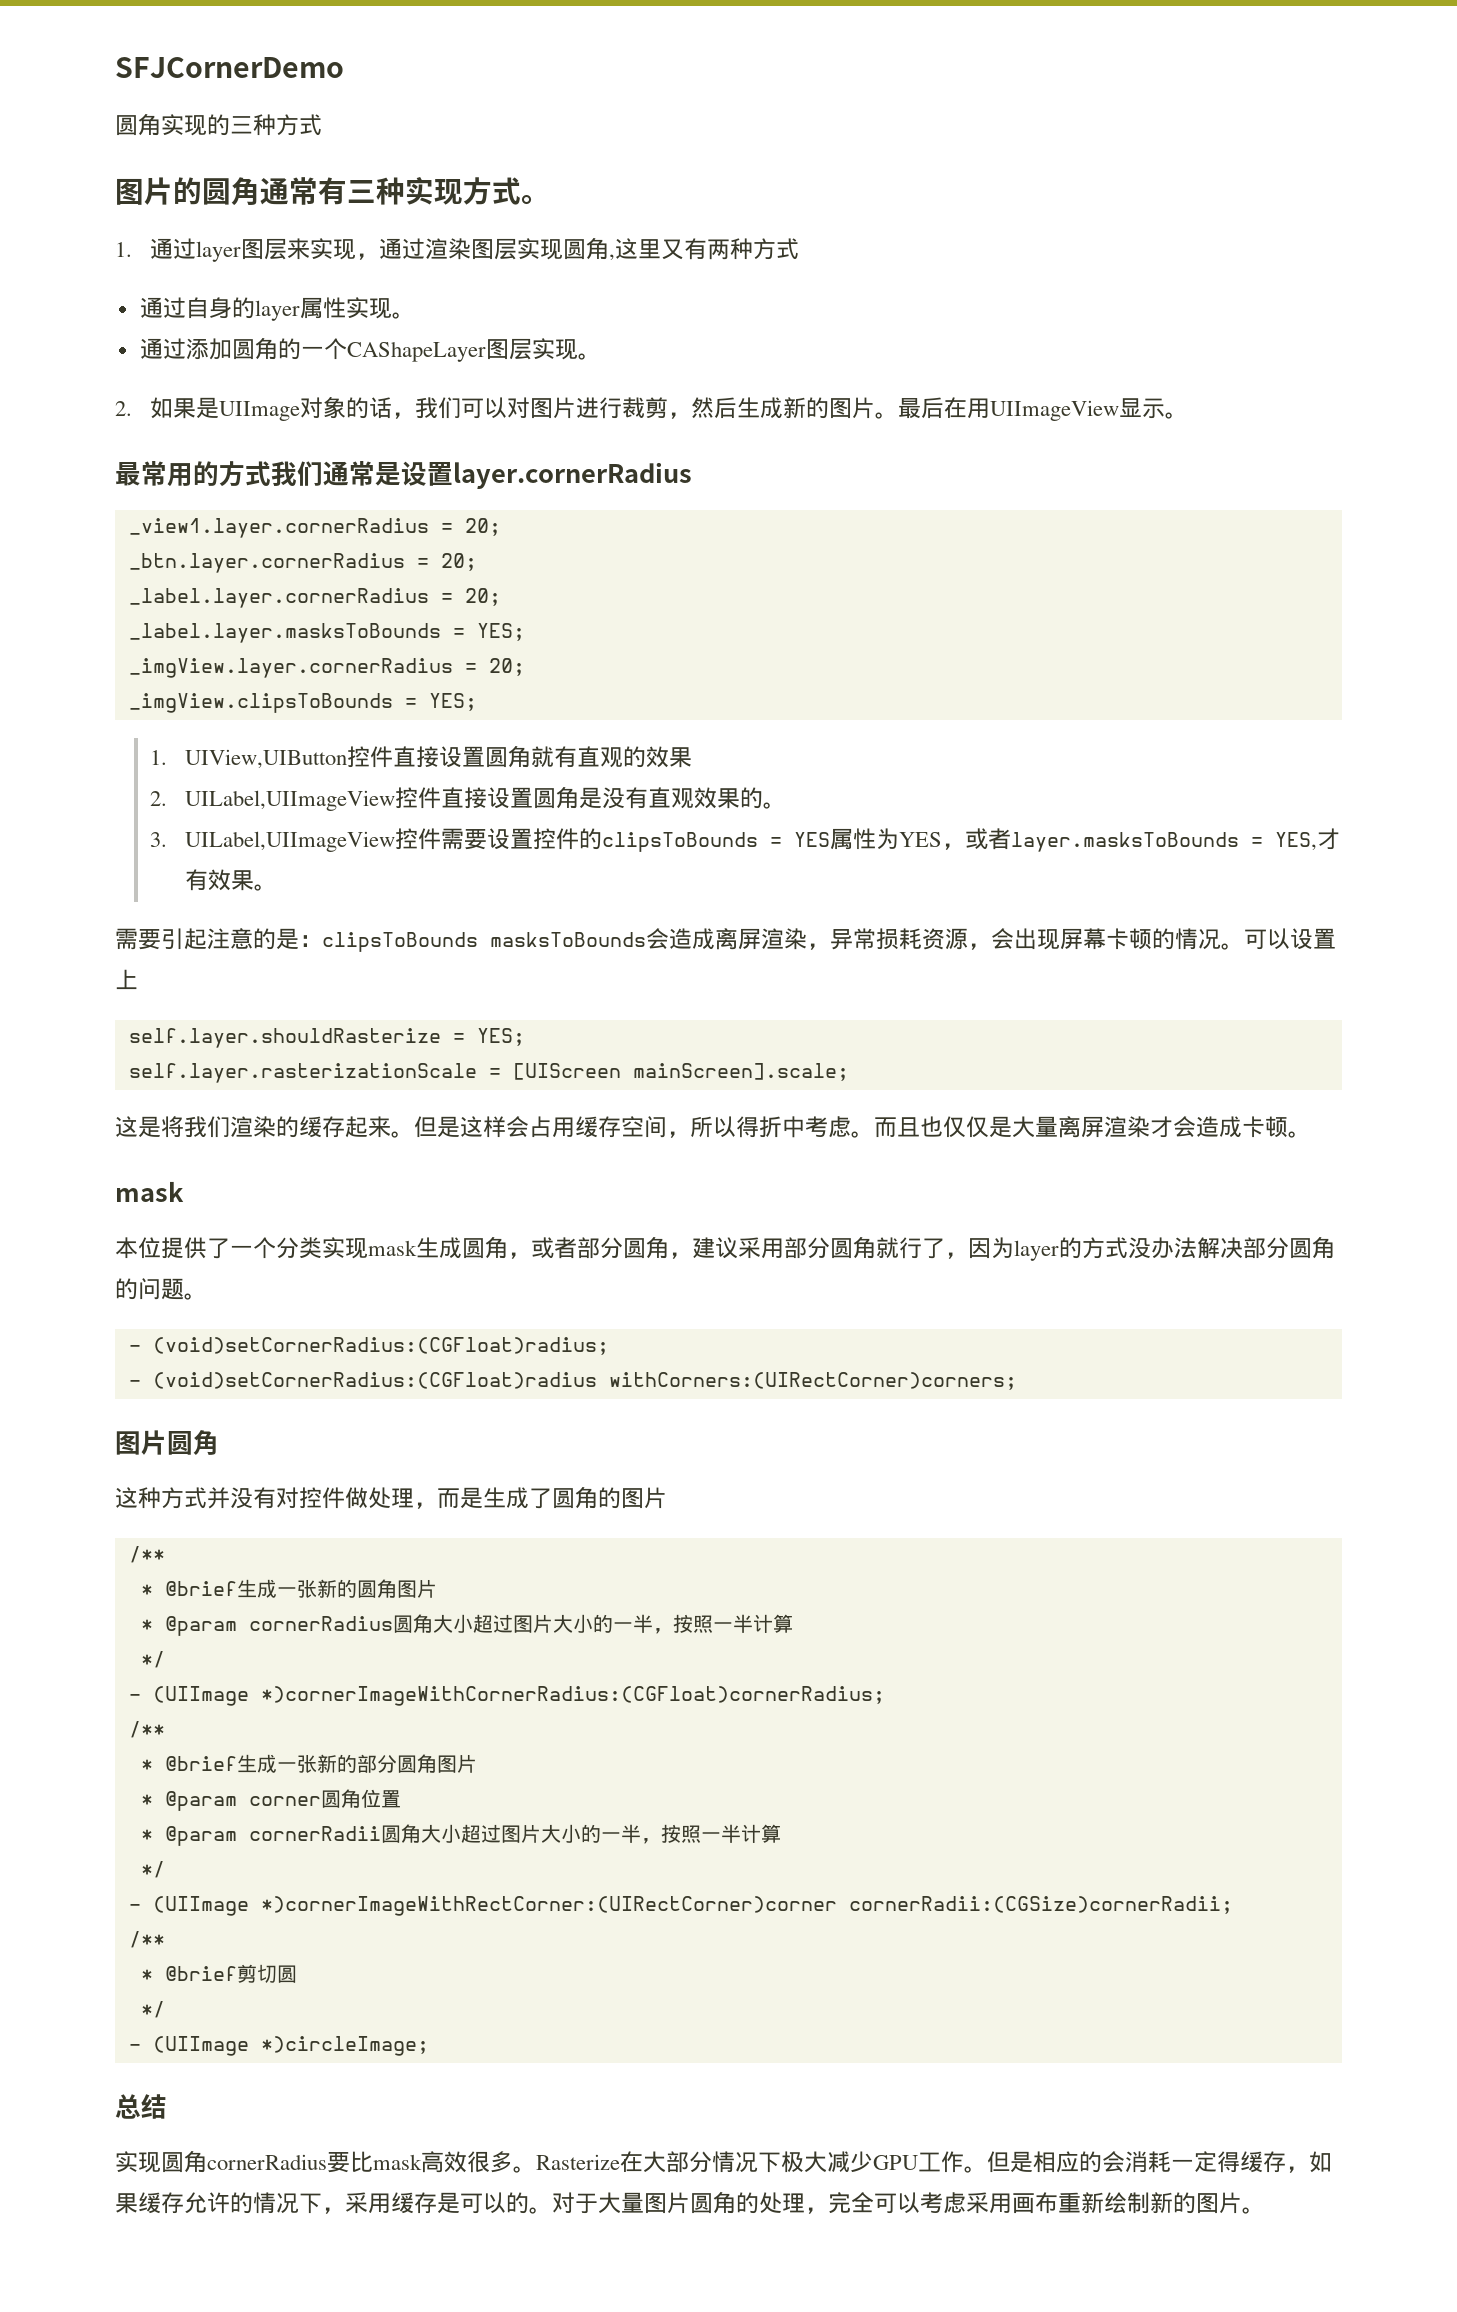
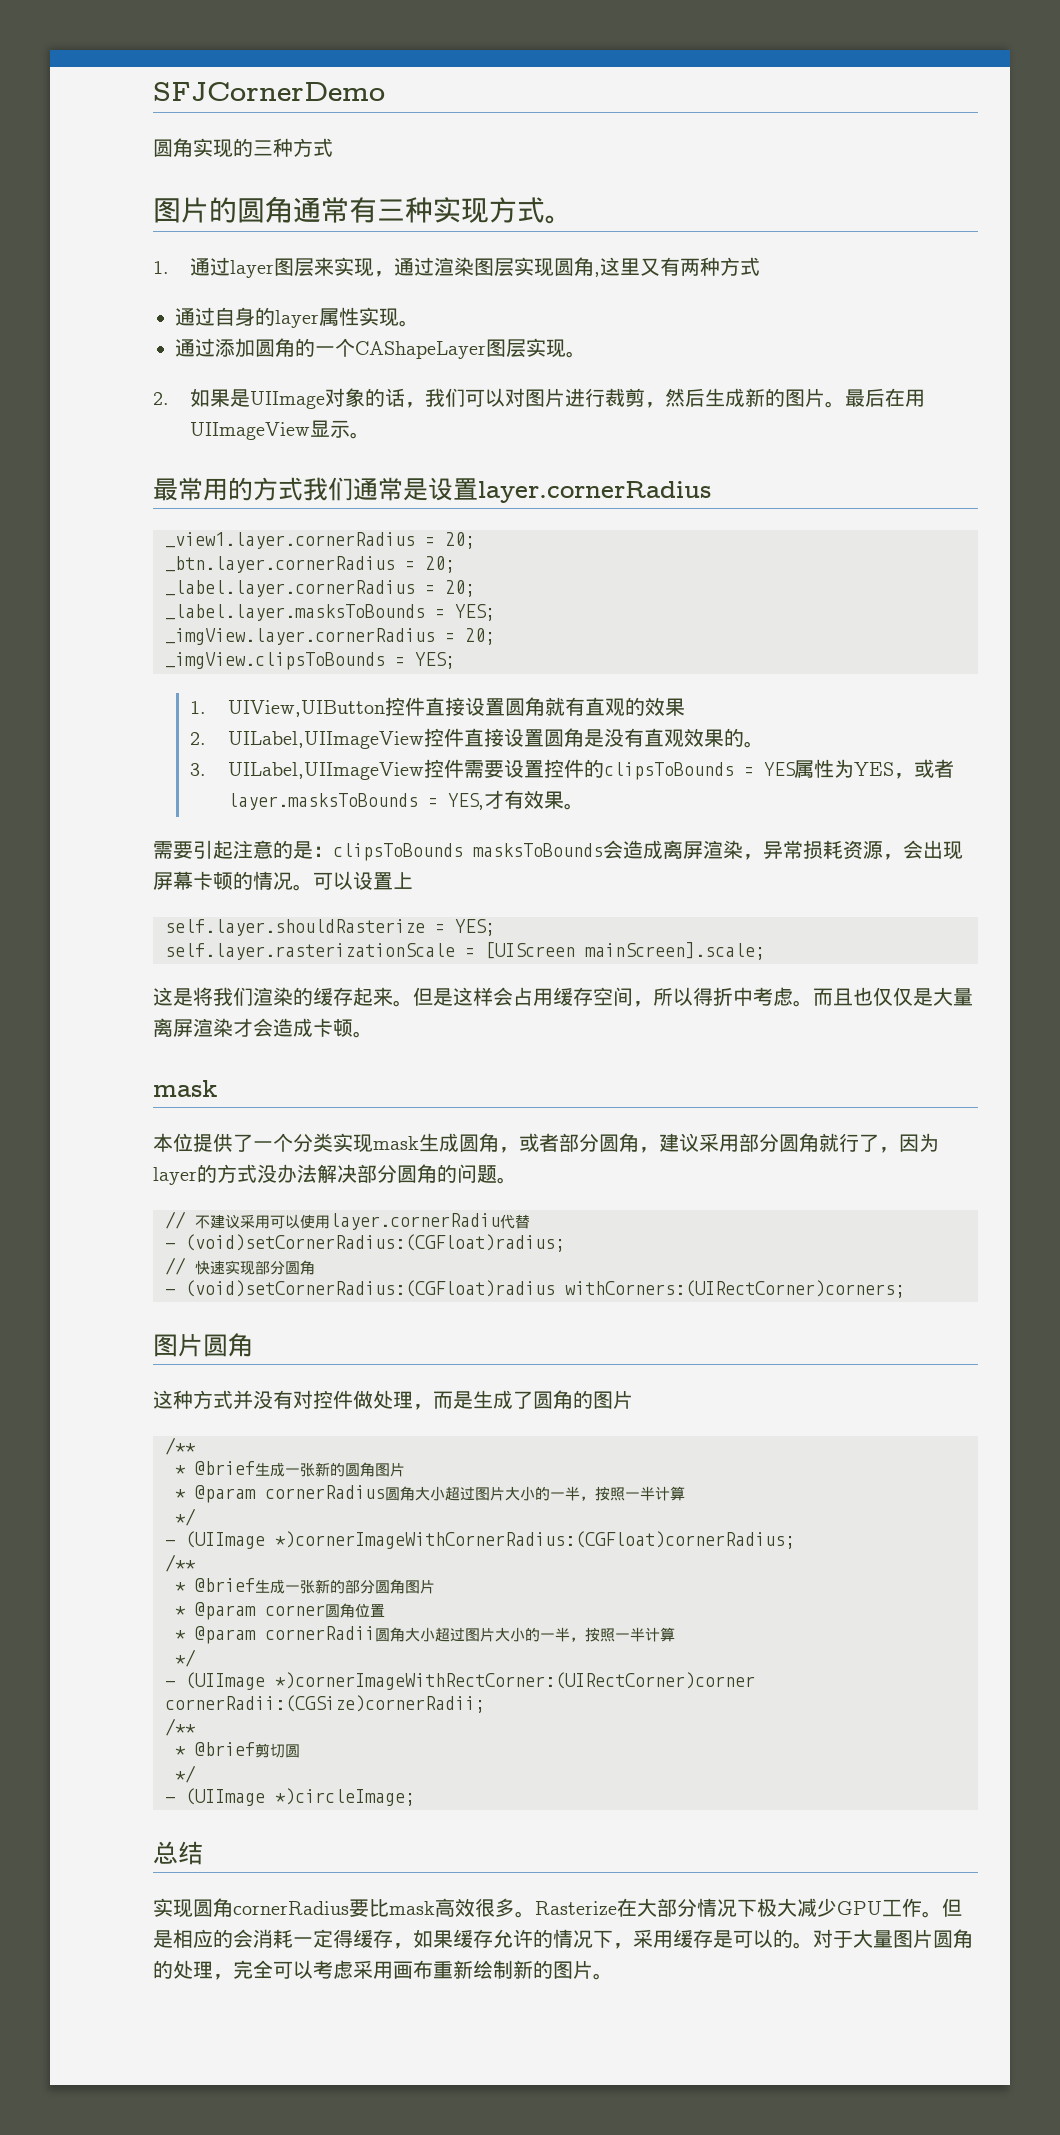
+ // 不建议采用可以使用layer.cornerRadiu代替
  - (void)setCornerRadius:(CGFloat)radius;
+ // 快速实现部分圆角

